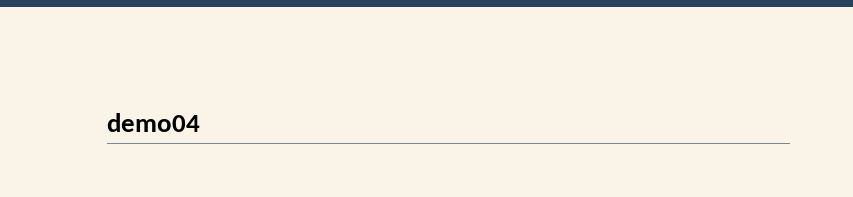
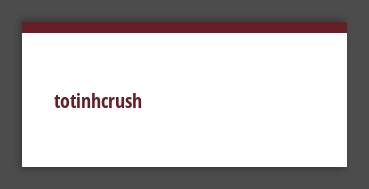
- demo04
+ totinhcrush

